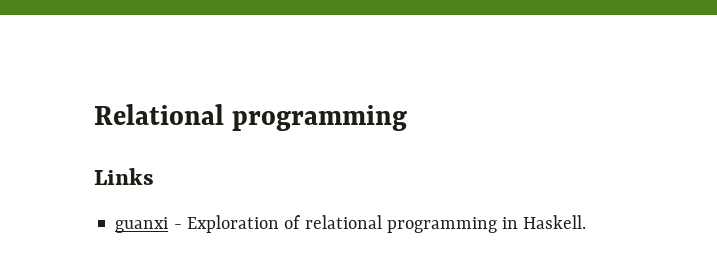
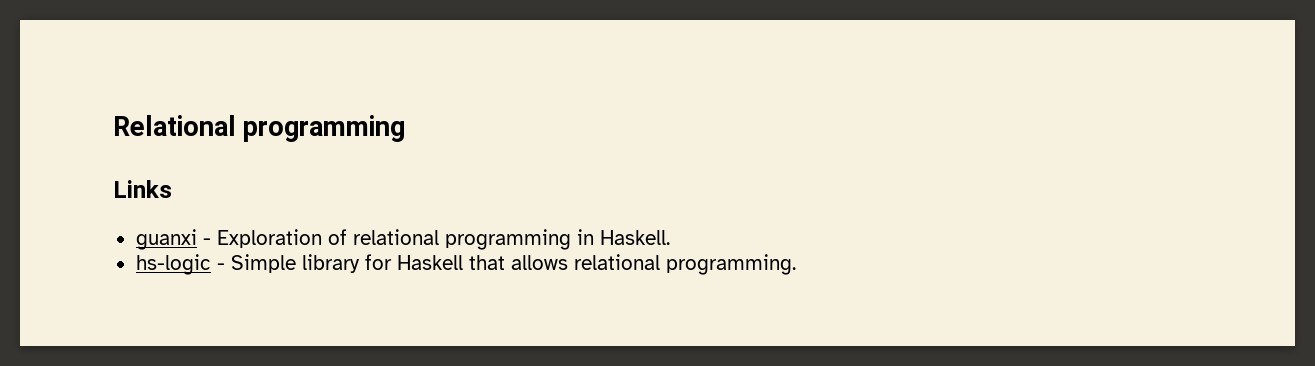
+ hs-logic - Simple library for Haskell that allows relational programming.

